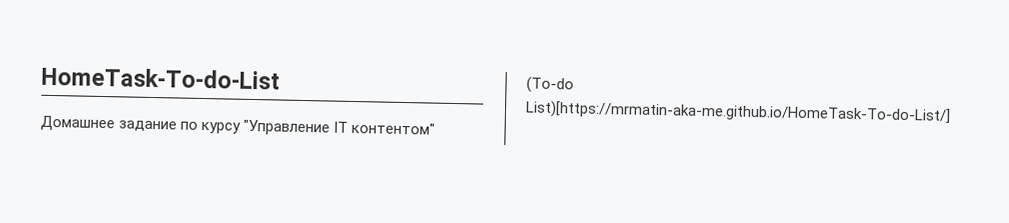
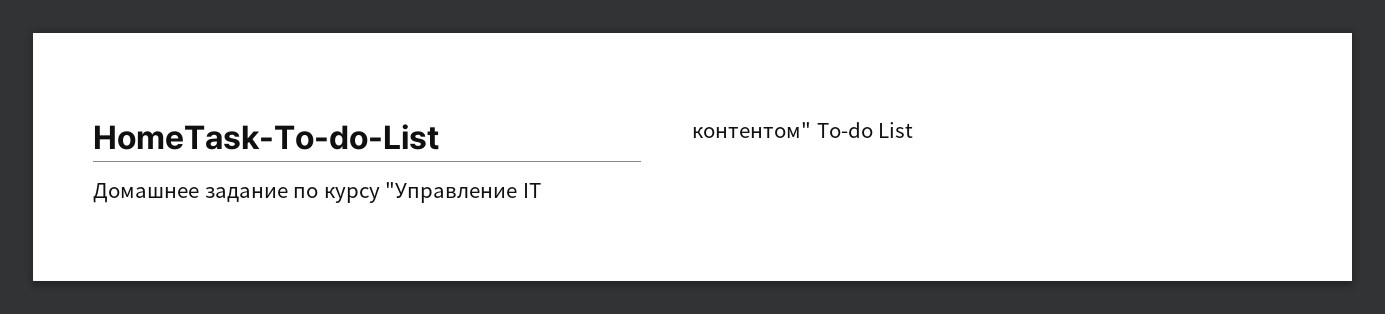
- Домашнее задание по курсу "Управление IT контентом" (To-do List)[https://mrmatin-aka-me.github.io/HomeTask-To-do-List/]
+ Домашнее задание по курсу "Управление IT контентом" To-do List

